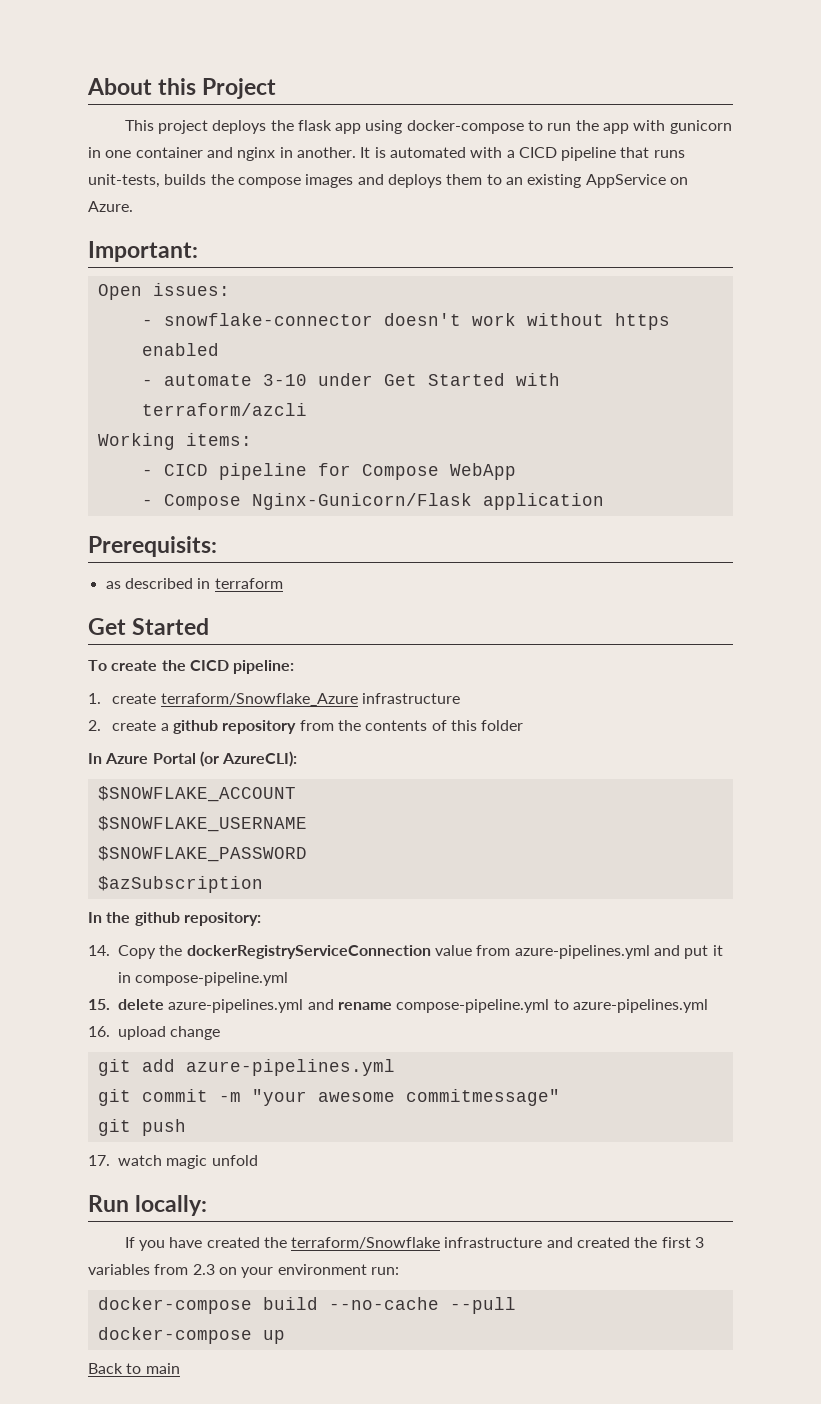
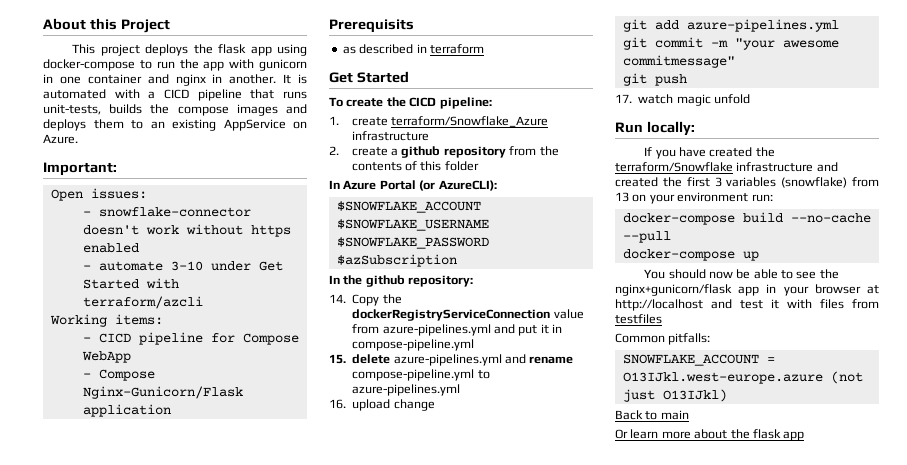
- Prerequisits:
+ Prerequisits
- If you have created the terraform/Snowflake infrastructure and created the first 3 variables from 2.3 on your environment run:
+ If you have created the terraform/Snowflake infrastructure and created the first 3 variables (snowflake) from 13 on your environment run:
+ You should now be able to see the nginx+gunicorn/flask app in your browser at http://localhost and test it with files from testfiles
+ Common pitfalls:
+ SNOWFLAKE_ACCOUNT = O13IJkl.west-europe.azure (not just O13IJkl)
  Back to main
+ Or learn more about the flask app

